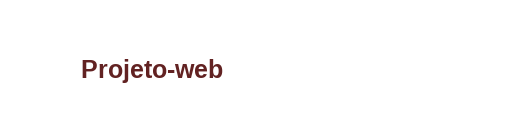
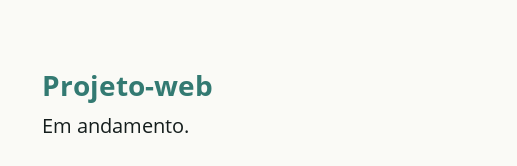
+ Em andamento.

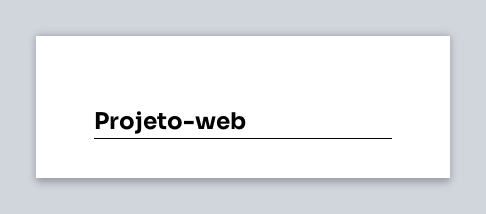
- Em andamento.

